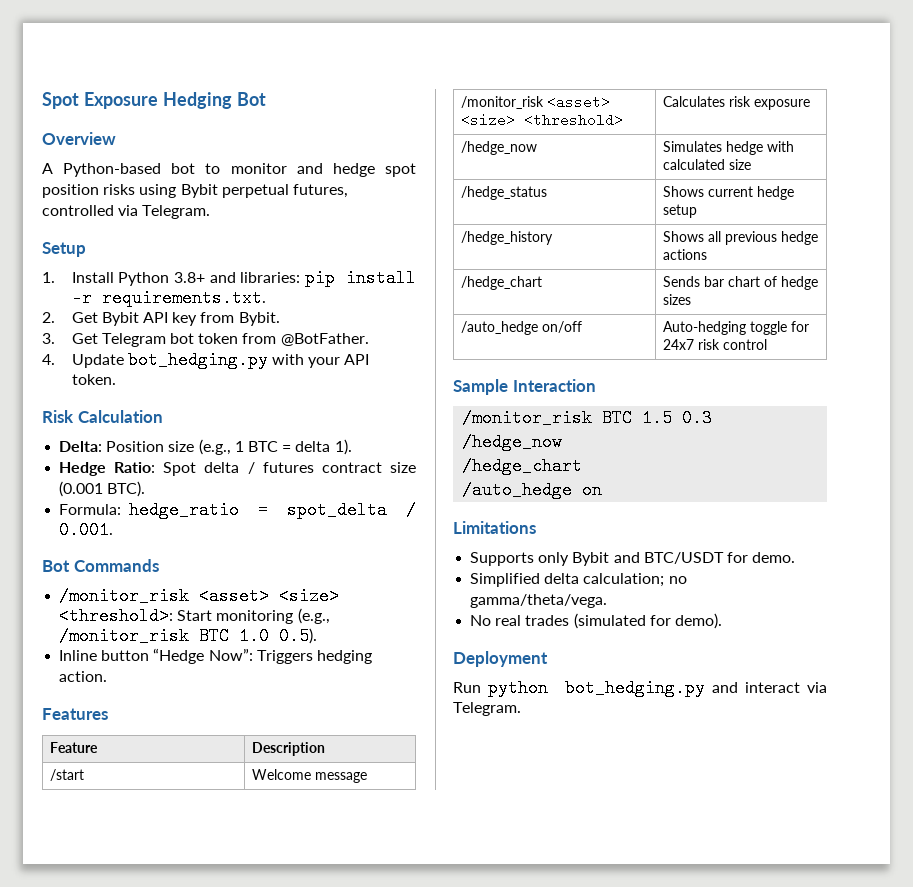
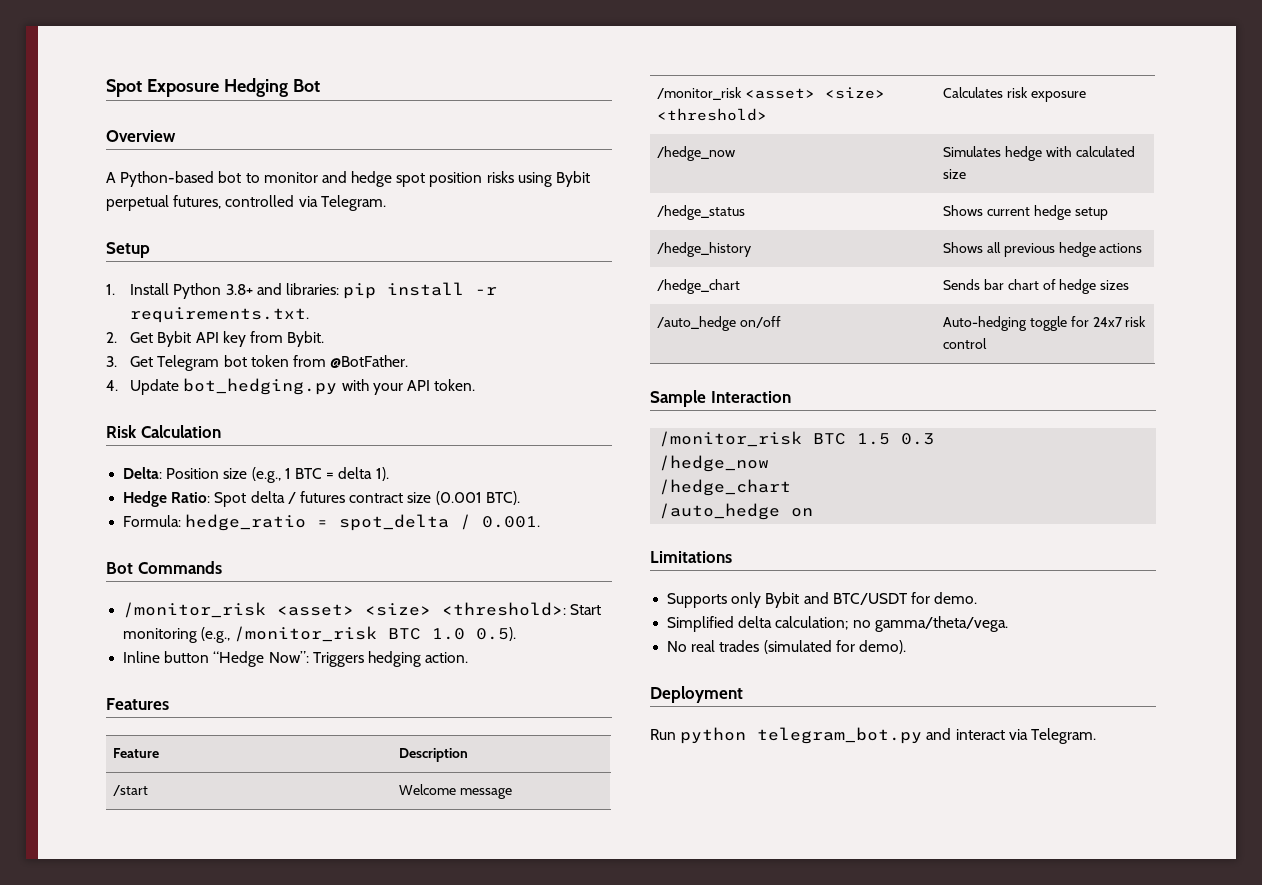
- Run python bot_hedging.py and interact via Telegram.
+ Run python telegram_bot.py and interact via Telegram.

